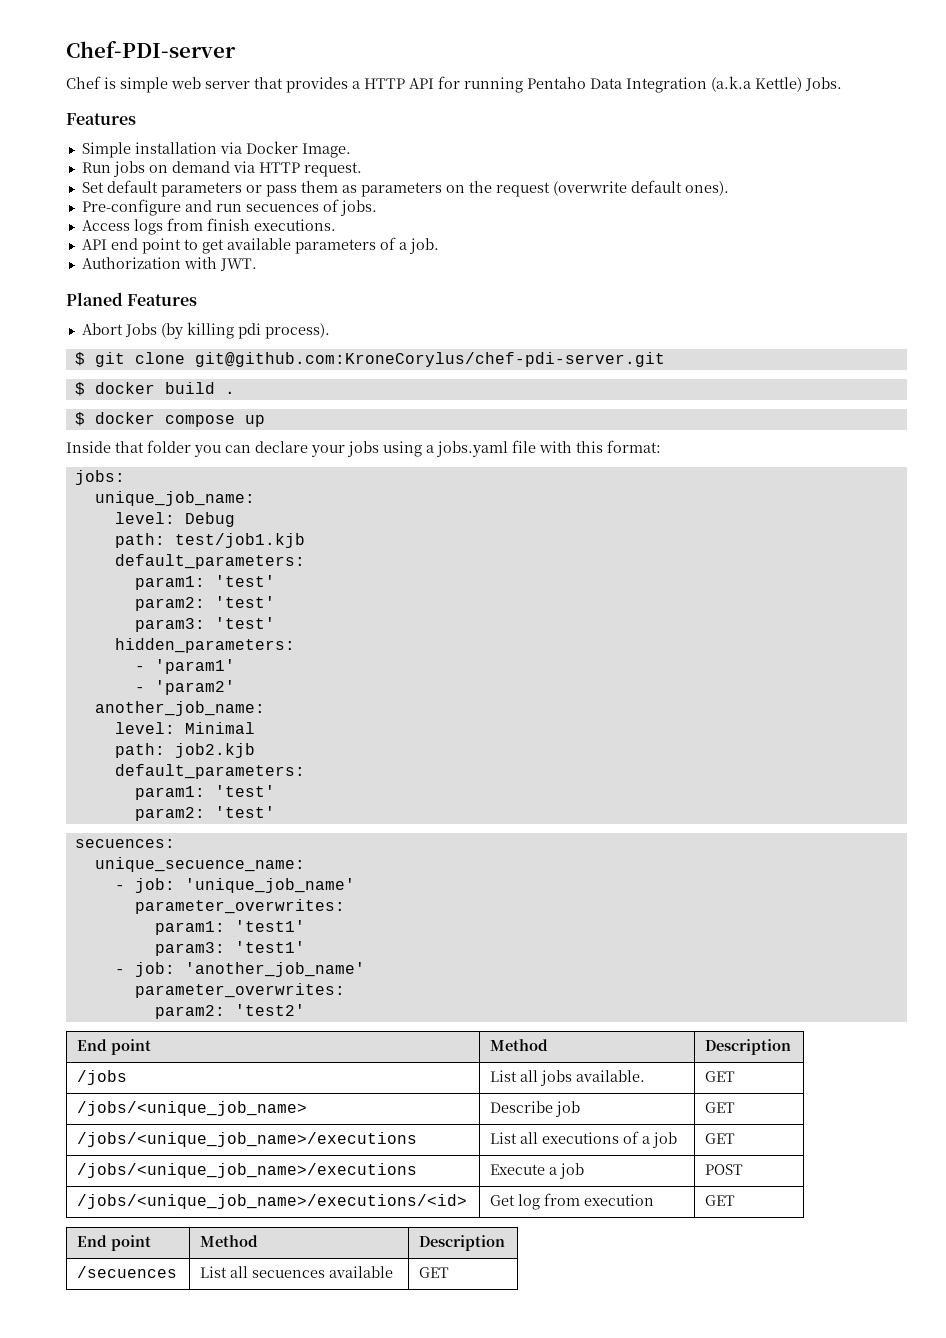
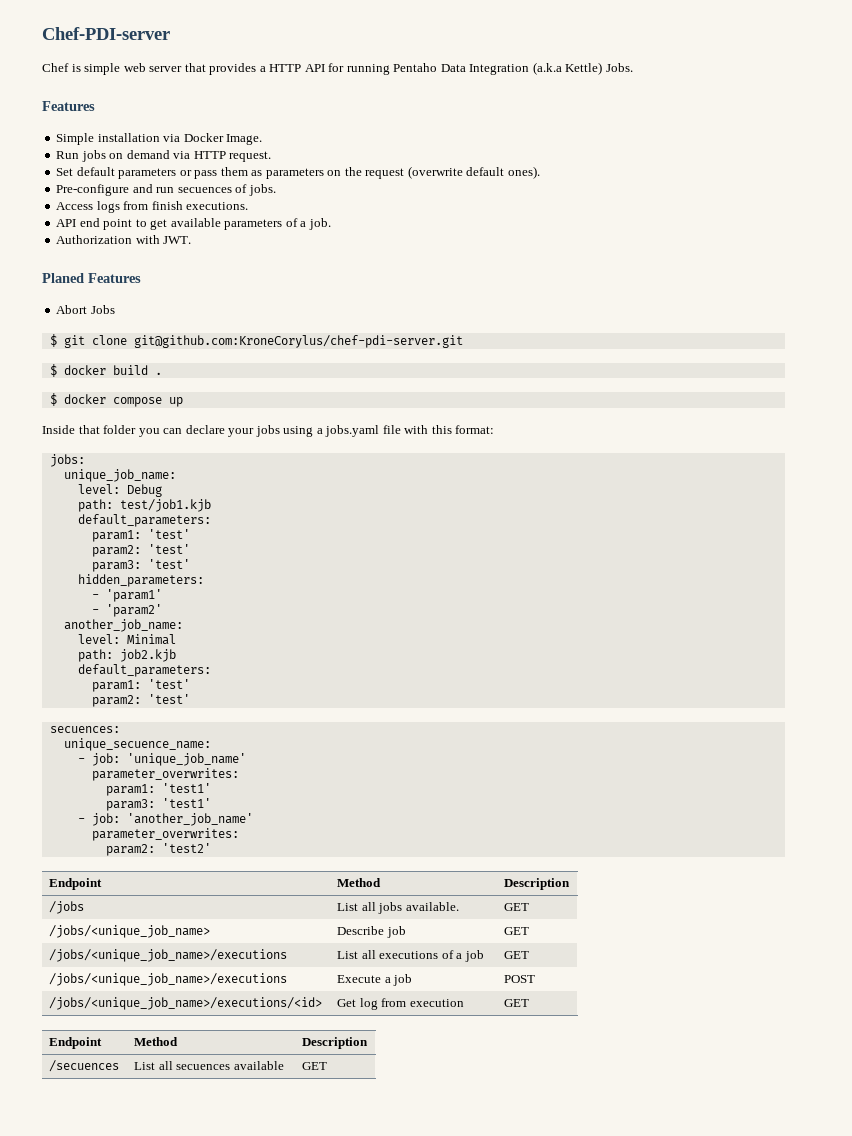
- Abort Jobs (by killing pdi process).
+ Abort Jobs
  param2: 'test2'
- End point | Method | Description
+ Endpoint | Method | Description
  /jobs/<unique_job_name>/executions/<id> | Get log from execution | GET
- End point | Method | Description
+ Endpoint | Method | Description

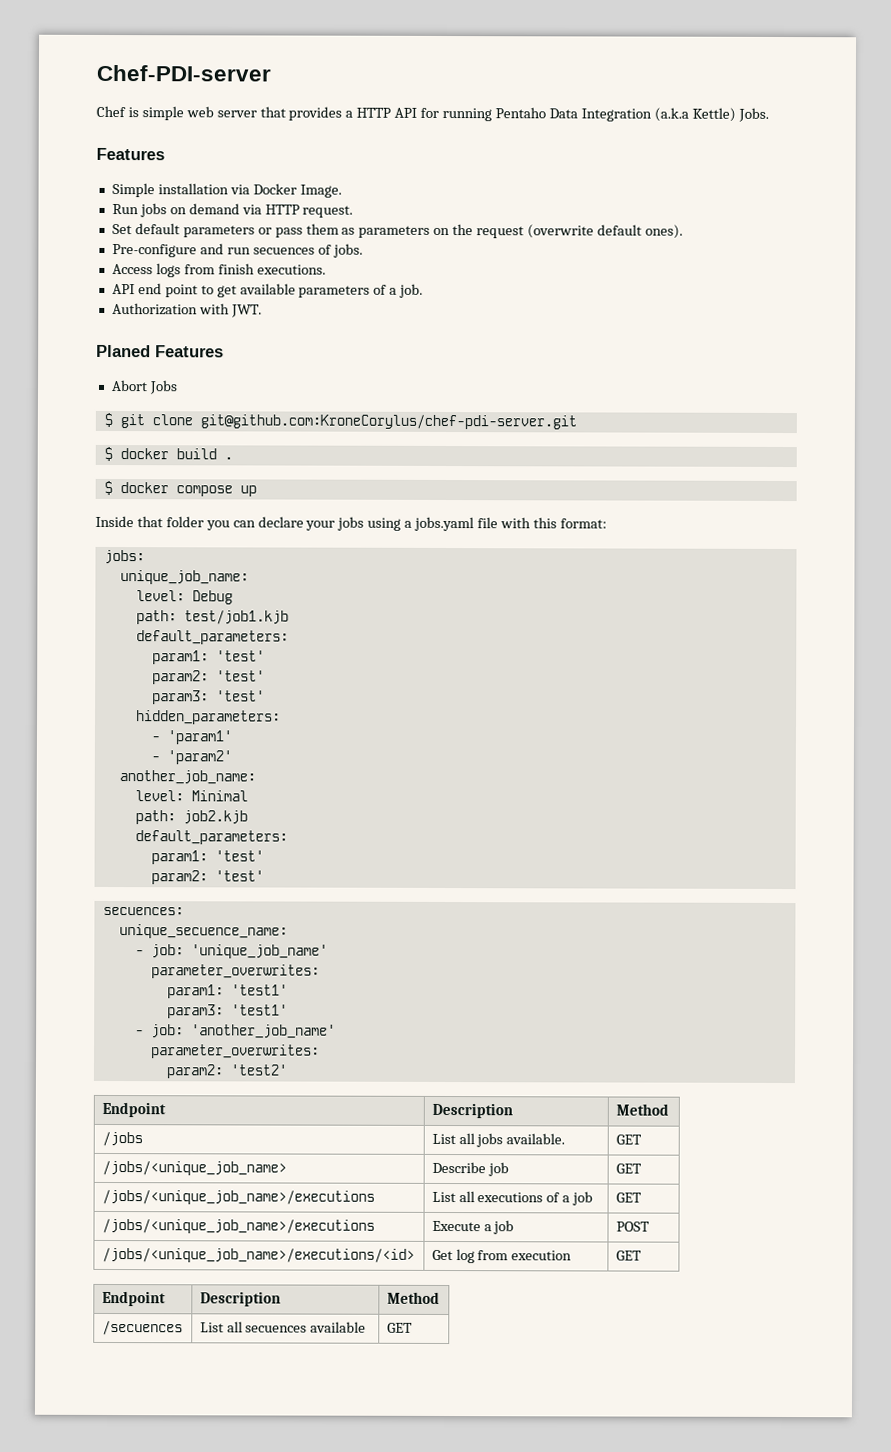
  param2: 'test2'
- Endpoint | Method | Description
+ Endpoint | Description | Method
  /jobs/<unique_job_name>/executions/<id> | Get log from execution | GET
- Endpoint | Method | Description
+ Endpoint | Description | Method

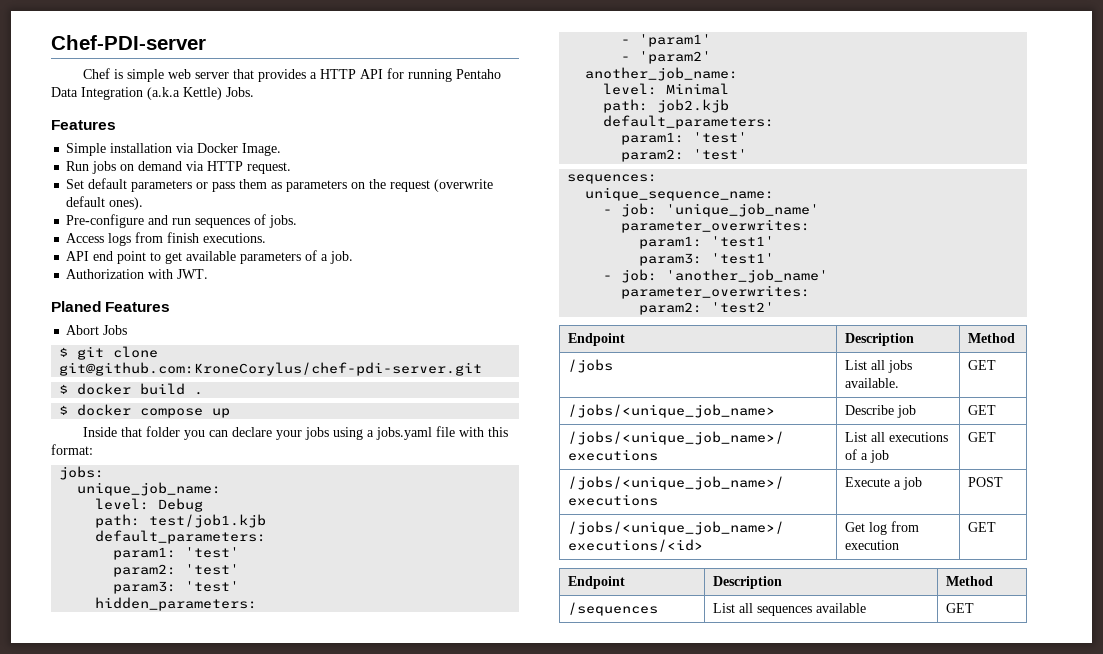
- Pre-configure and run secuences of jobs.
+ Pre-configure and run sequences of jobs.
- secuences:
- unique_secuence_name:
+ sequences:
+ unique_sequence_name:
- /secuences | List all secuences available | GET
+ /sequences | List all sequences available | GET

